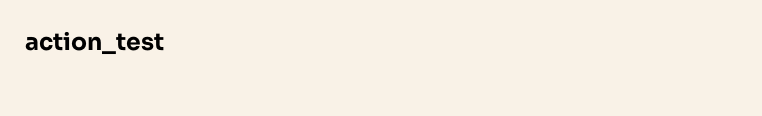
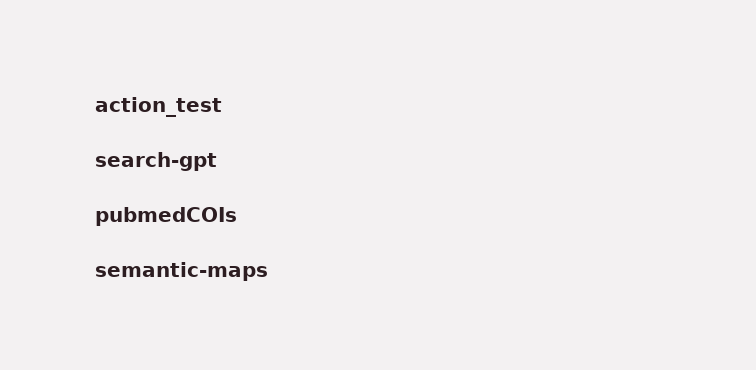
+ search-gpt
+ pubmedCOIs
+ semantic-maps

